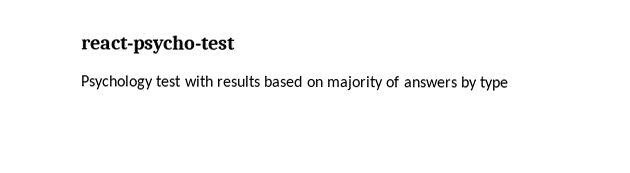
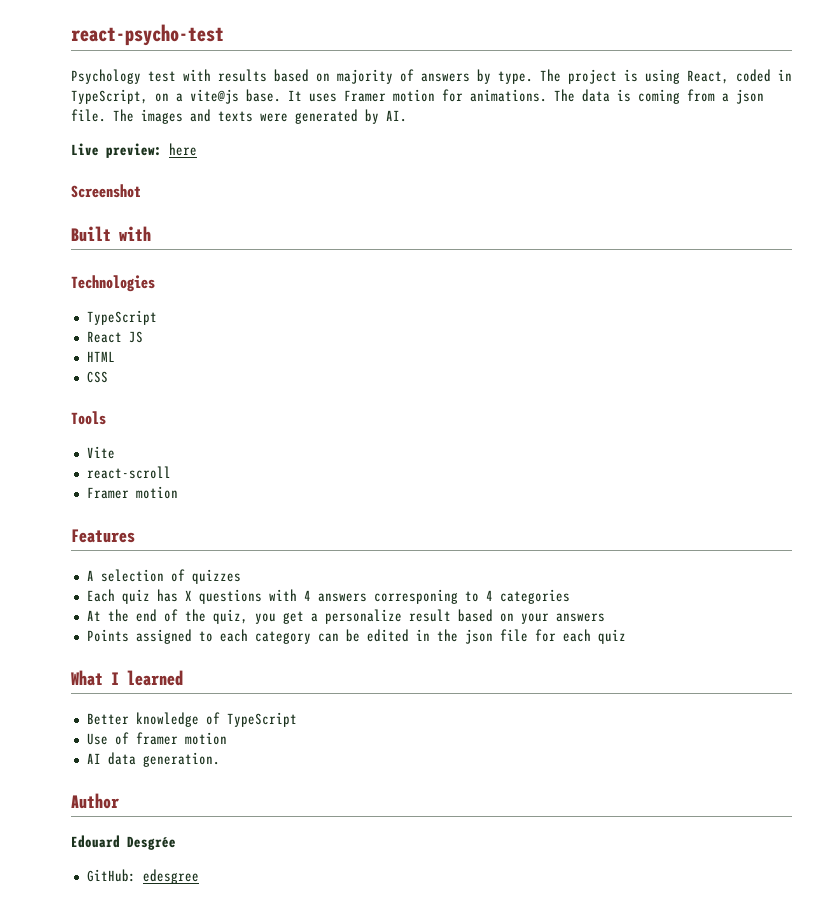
- Psychology test with results based on majority of answers by type
+ Psychology test with results based on majority of answers by type. The project is using React, coded in TypeScript, on a vite@js base. It uses Framer motion for animations. The data is coming from a json file. The images and texts were generated by AI.
+ Live preview: here
+ Screenshot
+ Built with
+ Technologies
+ TypeScript
+ React JS
+ HTML
+ CSS
+ Tools
+ Vite
+ react-scroll
+ Framer motion
+ Features
+ A selection of quizzes
+ Each quiz has X questions with 4 answers corresponing to 4 categories
+ At the end of the quiz, you get a personalize result based on your answers
+ Points assigned to each category can be edited in the json file for each quiz
+ What I learned
+ Better knowledge of TypeScript
+ Use of framer motion
+ AI data generation.
+ Author
+ Edouard Desgrée
+ GitHub: edesgree

